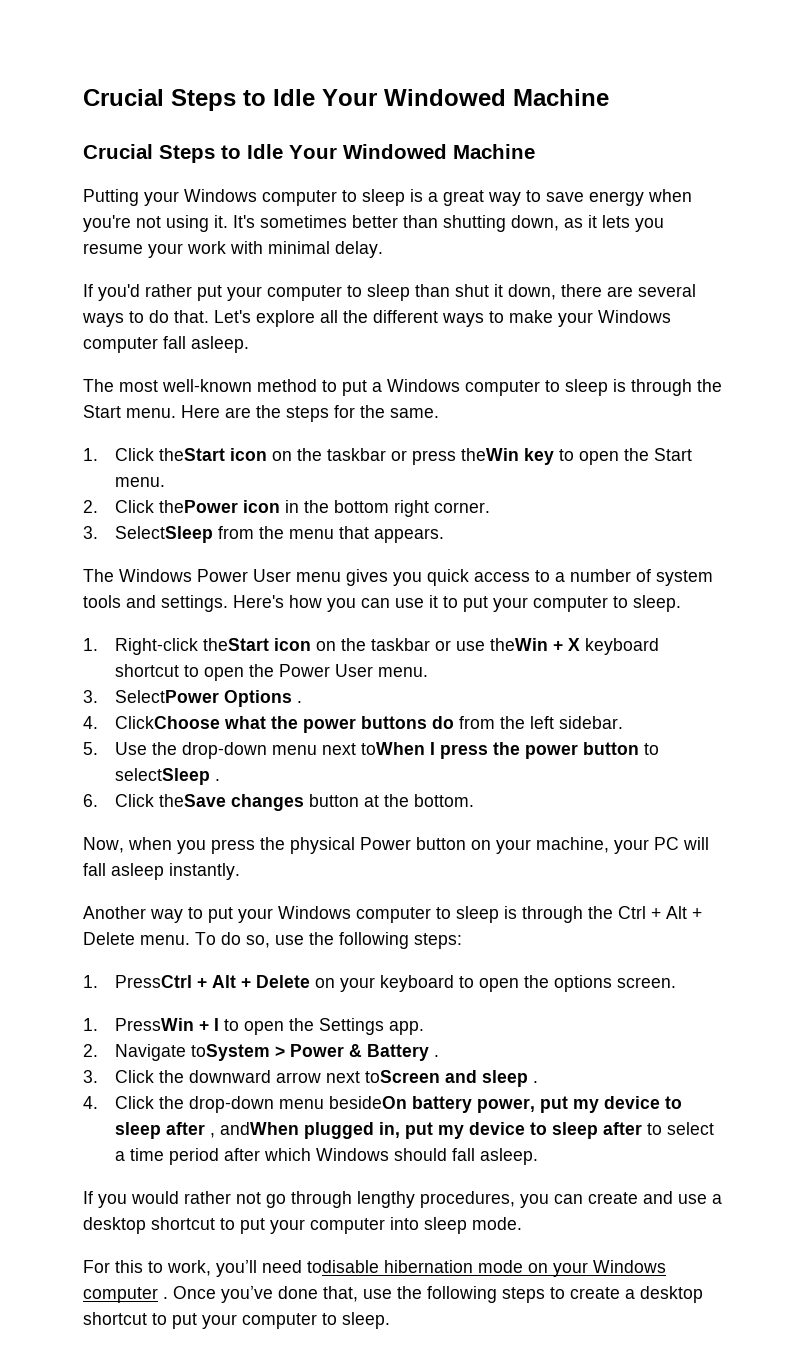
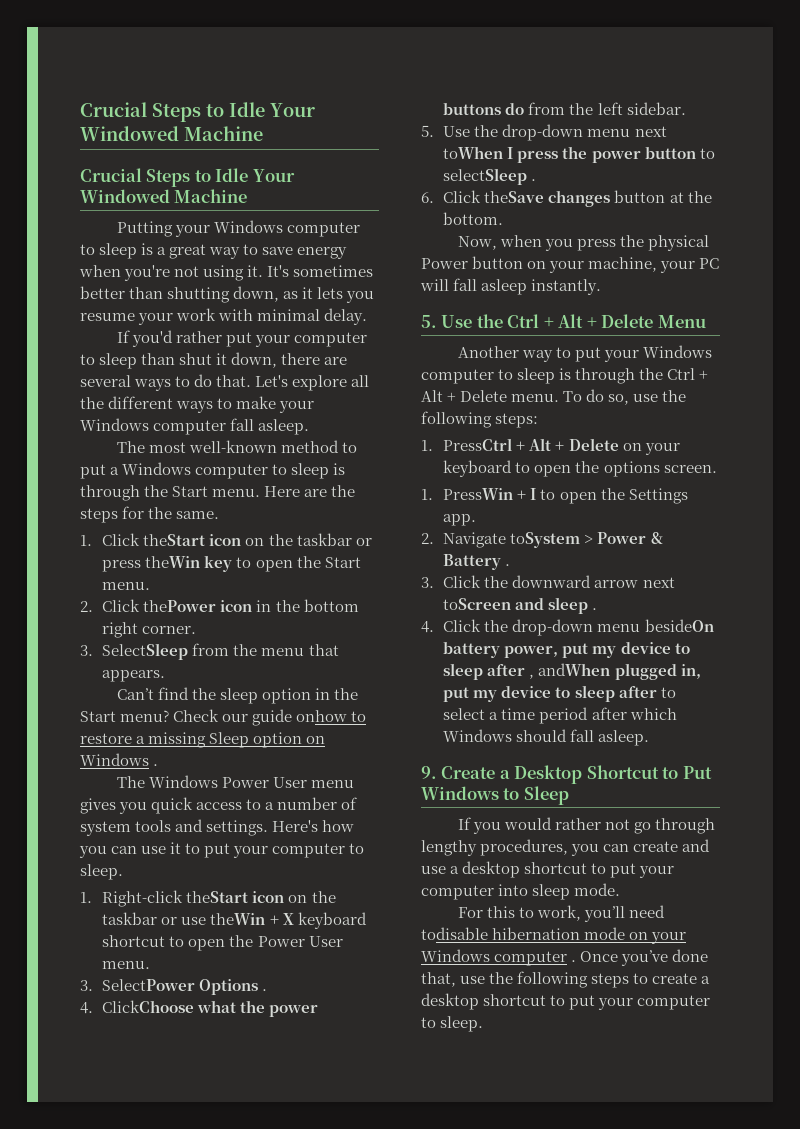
+ Can’t find the sleep option in the Start menu? Check our guide onhow to restore a missing Sleep option on Windows .
+ 5. Use the Ctrl + Alt + Delete Menu
+ 9. Create a Desktop Shortcut to Put Windows to Sleep

